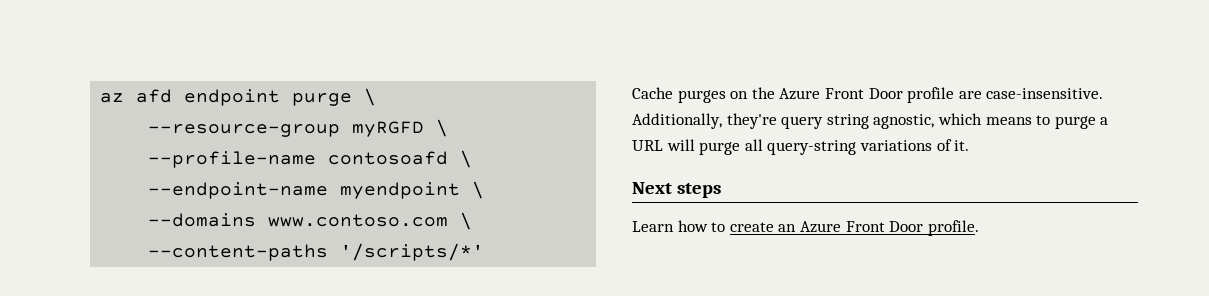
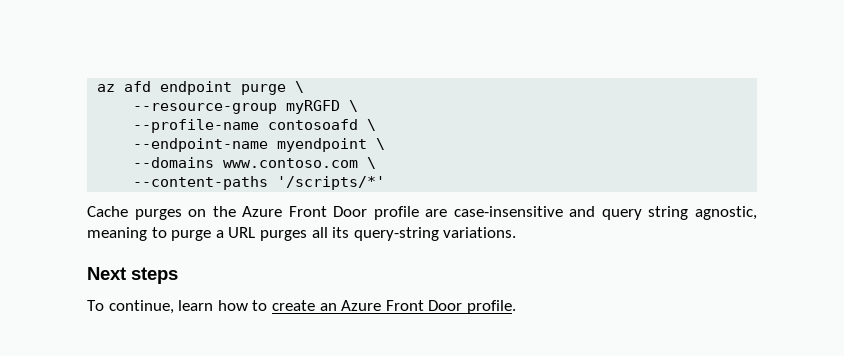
- Cache purges on the Azure Front Door profile are case-insensitive. Additionally, they're query string agnostic, which means to purge a URL will purge all query-string variations of it.
+ Cache purges on the Azure Front Door profile are case-insensitive and query string agnostic, meaning to purge a URL purges all its query-string variations.
- Learn how to create an Azure Front Door profile.
+ To continue, learn how to create an Azure Front Door profile.

